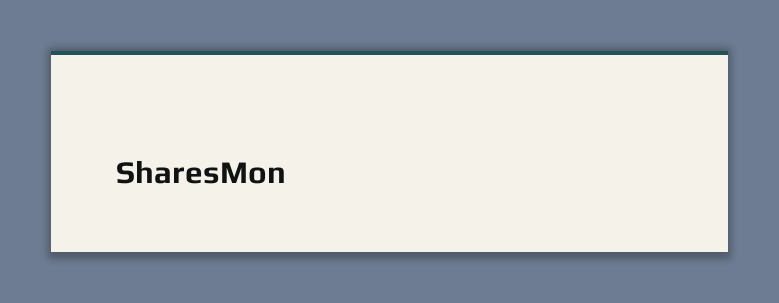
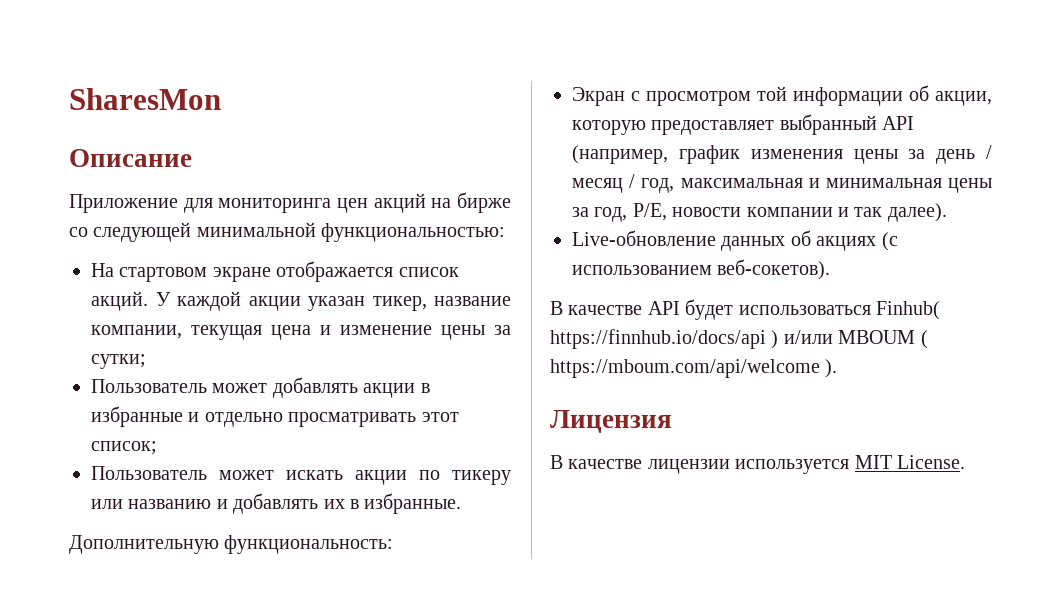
+ Описание
+ Приложение для мониторинга цен акций на бирже со следующей минимальной функциональностью:
+ На стартовом экране отображается список акций. У каждой акции указан тикер, название компании, текущая цена и изменение цены за сутки;
+ Пользователь может добавлять акции в избранные и отдельно просматривать этот список;
+ Пользователь может искать акции по тикеру или названию и добавлять их в избранные.
+ Дополнительную функциональность:
+ Экран с просмотром той информации об акции, которую предоставляет выбранный API (например, график изменения цены за день / месяц / год, максимальная и минимальная цены за год, P/E, новости компании и так далее).
+ Live-обновление данных об акциях (с использованием веб-сокетов).
+ В качестве API будет использоваться Finhub( https://finnhub.io/docs/api ) и/или MBOUM ( https://mboum.com/api/welcome ).
+ Лицензия
+ В качестве лицензии используется MIT License.

